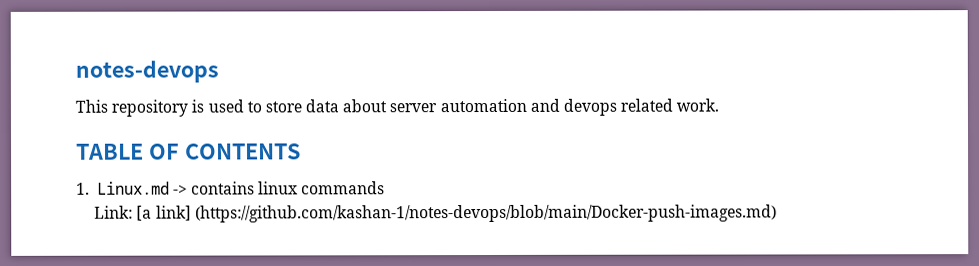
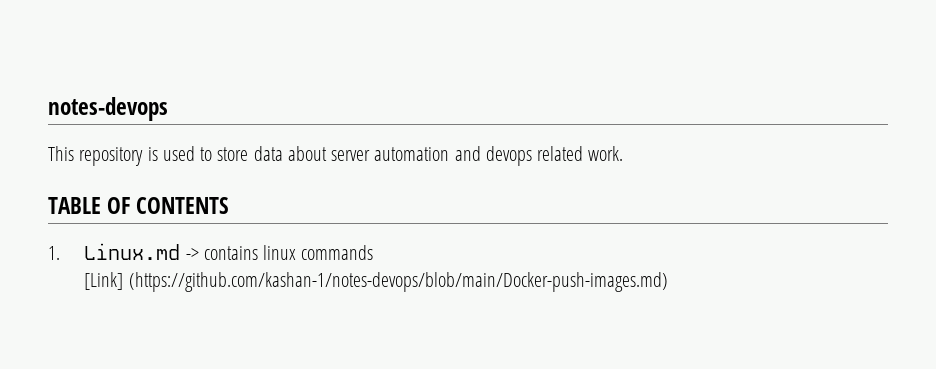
- Link: [a link] (https://github.com/kashan-1/notes-devops/blob/main/Docker-push-images.md)
+ [Link] (https://github.com/kashan-1/notes-devops/blob/main/Docker-push-images.md)

